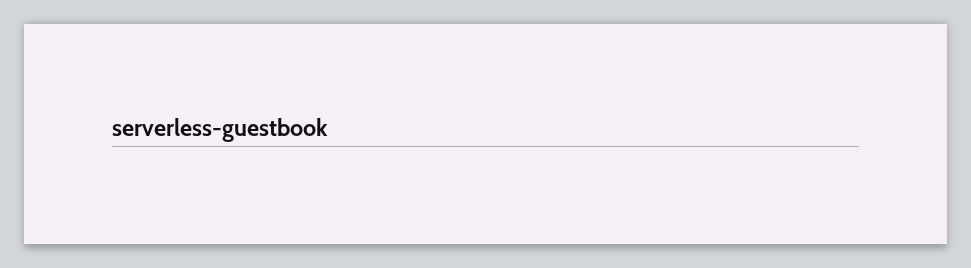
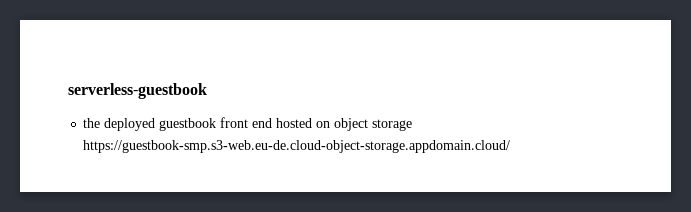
+ the deployed guestbook front end hosted on object storage https://guestbook-smp.s3-web.eu-de.cloud-object-storage.appdomain.cloud/

